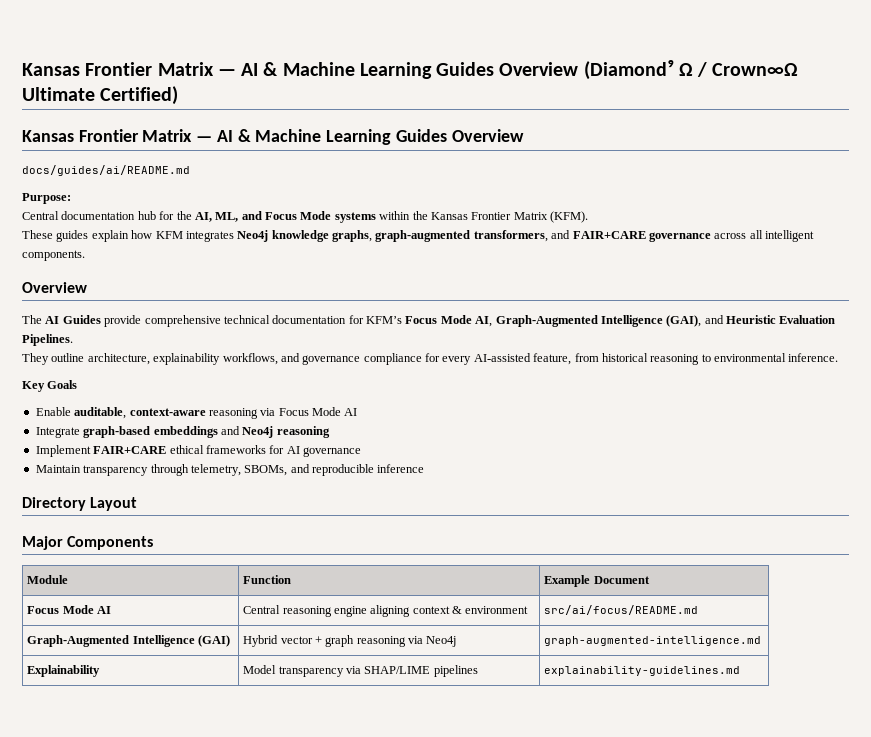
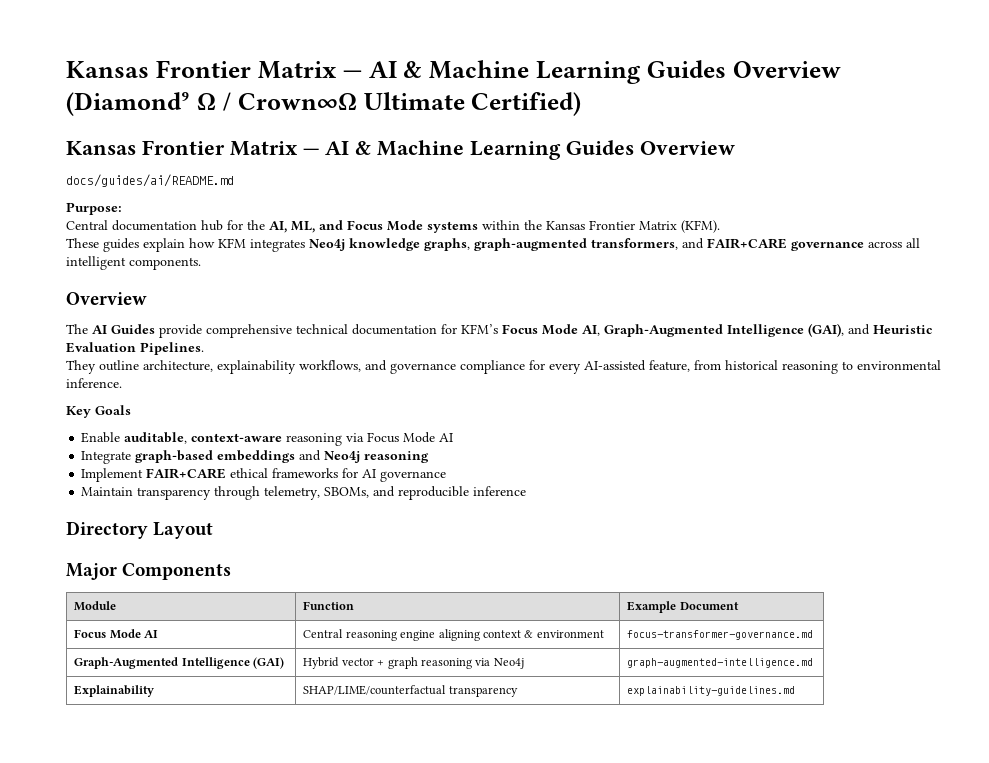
- Focus Mode AI | Central reasoning engine aligning context & environment | src/ai/focus/README.md
+ Focus Mode AI | Central reasoning engine aligning context & environment | focus-transformer-governance.md
- Explainability | Model transparency via SHAP/LIME pipelines | explainability-guidelines.md
+ Explainability | SHAP/LIME/counterfactual transparency | explainability-guidelines.md

